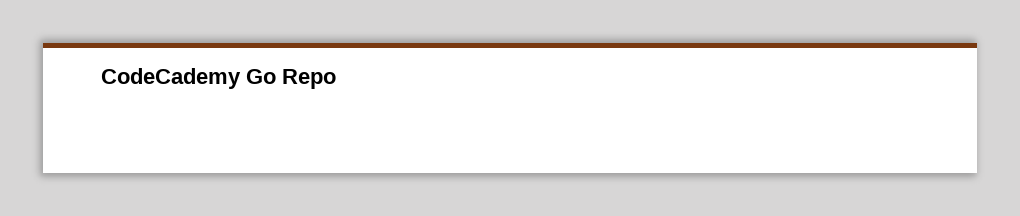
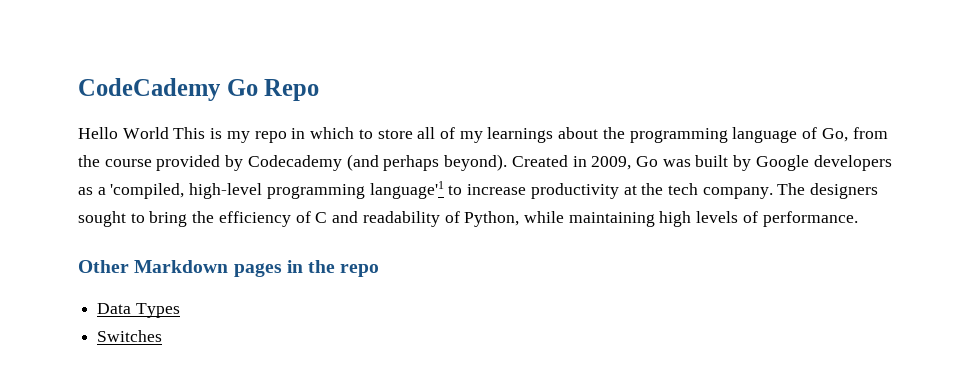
+ Hello World This is my repo in which to store all of my learnings about the programming language of Go, from the course provided by Codecademy (and perhaps beyond). Created in 2009, Go was built by Google developers as a 'compiled, high-level programming language'1 to increase productivity at the tech company. The designers sought to bring the efficiency of C and readability of Python, while maintaining high levels of performance.
+ Other Markdown pages in the repo
+ Data Types
+ Switches

